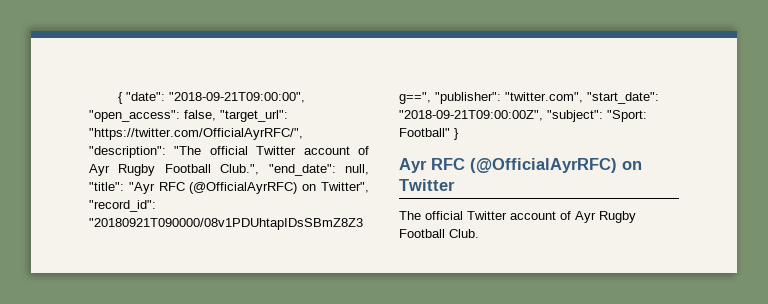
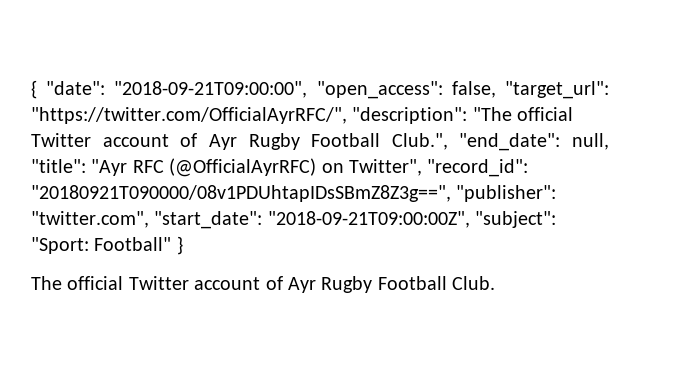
- Ayr RFC (@OfficialAyrRFC) on Twitter

